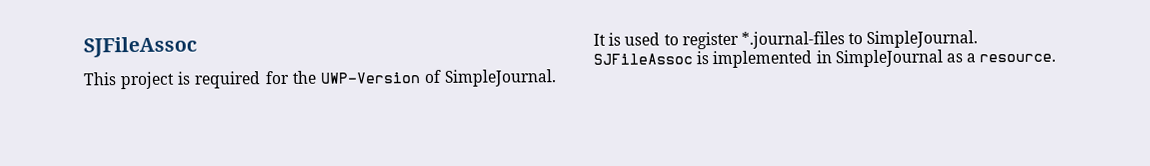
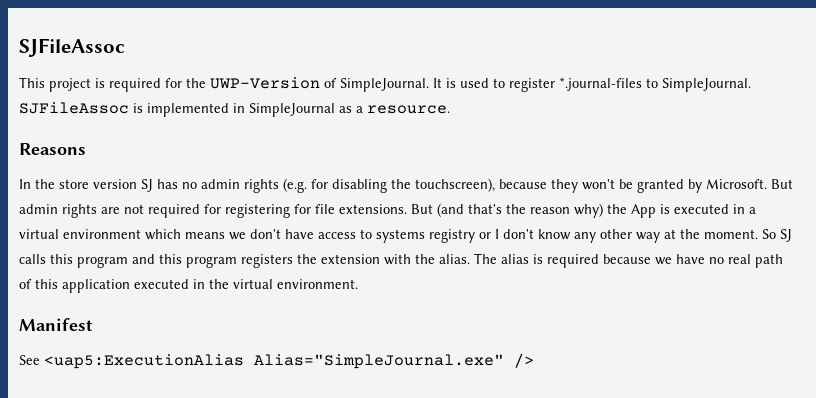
+ Reasons
+ In the store version SJ has no admin rights (e.g. for disabling the touchscreen), because they won't be granted by Microsoft. But admin rights are not required for registering for file extensions. But (and that's the reason why) the App is executed in a virtual environment which means we don't have access to systems registry or I don't know any other way at the moment. So SJ calls this program and this program registers the extension with the alias. The alias is required because we have no real path of this application executed in the virtual environment.
+ Manifest
+ See <uap5:ExecutionAlias Alias="SimpleJournal.exe" />

